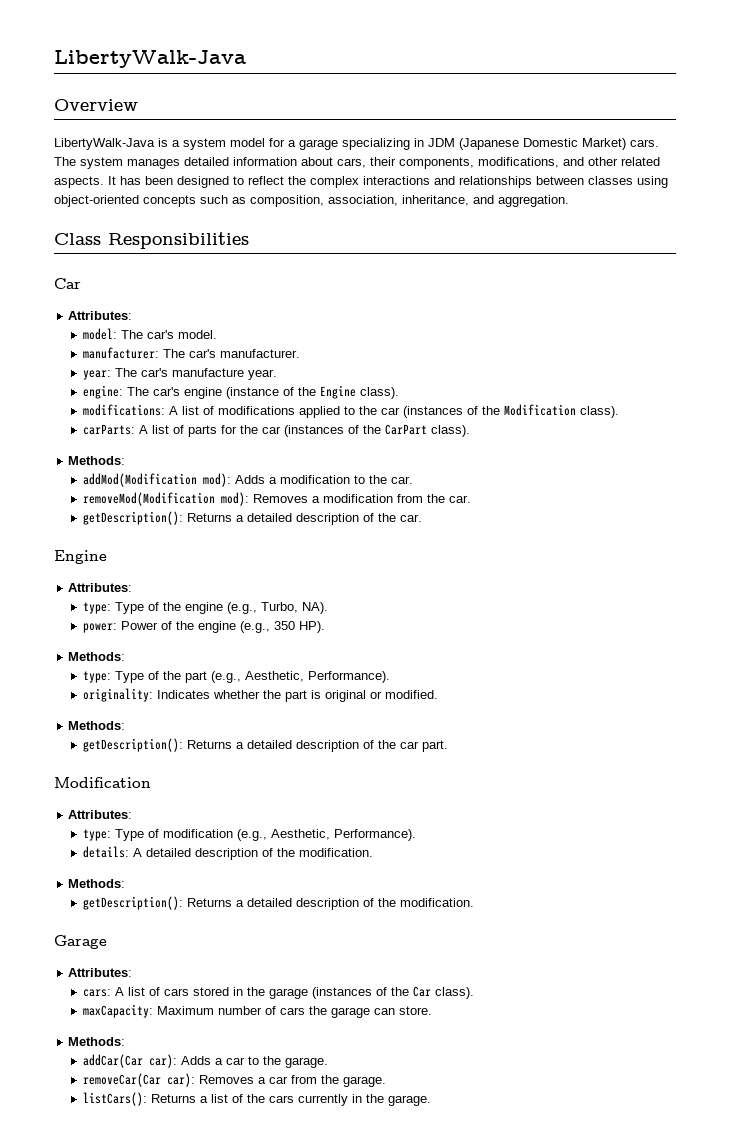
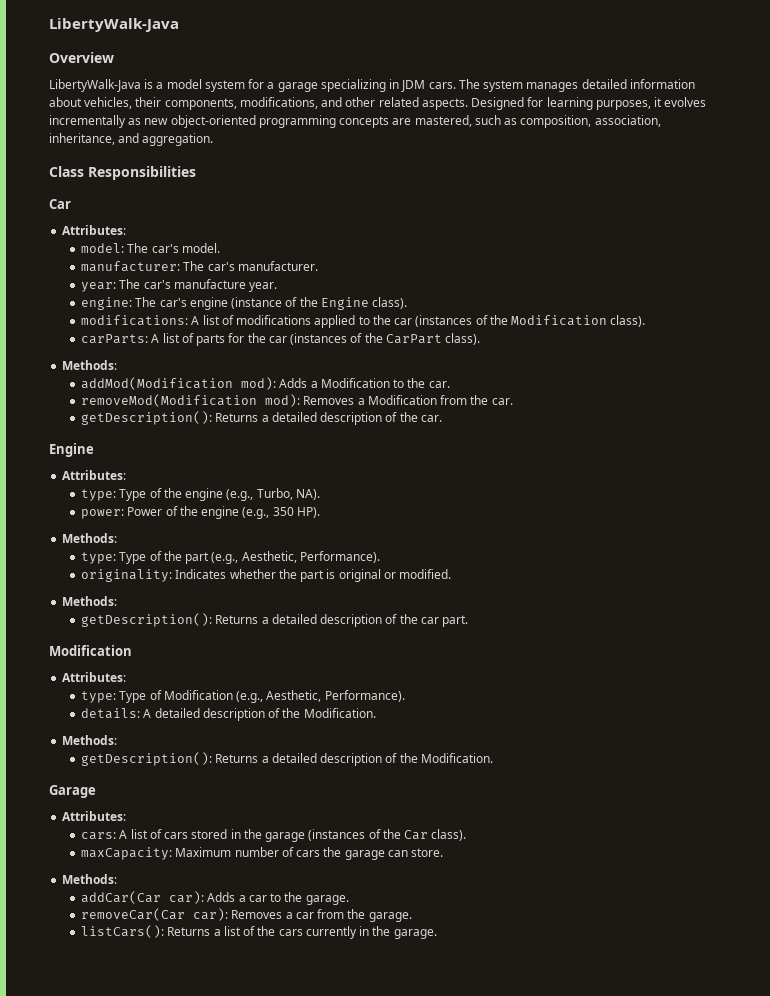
- LibertyWalk-Java is a system model for a garage specializing in JDM (Japanese Domestic Market) cars.
+ LibertyWalk-Java is a model system for a garage specializing in JDM cars.
- The system manages detailed information about cars, their components, modifications, and other related aspects.
+ The system manages detailed information about vehicles, their components, modifications, and other related aspects.
- It has been designed to reflect the complex interactions and relationships between classes using object-oriented concepts such as composition, association, inheritance, and aggregation.
+ Designed for learning purposes, it evolves incrementally as new object-oriented programming concepts are mastered, such as composition, association, inheritance, and aggregation.
- addMod(Modification mod): Adds a modification to the car.
+ addMod(Modification mod): Adds a Modification to the car.
- removeMod(Modification mod): Removes a modification from the car.
+ removeMod(Modification mod): Removes a Modification from the car.
- type: Type of modification (e.g., Aesthetic, Performance).
+ type: Type of Modification (e.g., Aesthetic, Performance).
- details: A detailed description of the modification.
+ details: A detailed description of the Modification.
  Methods:
- getDescription(): Returns a detailed description of the modification.
+ getDescription(): Returns a detailed description of the Modification.

